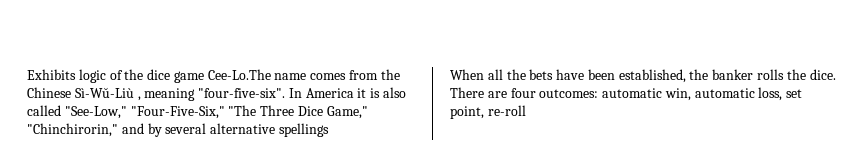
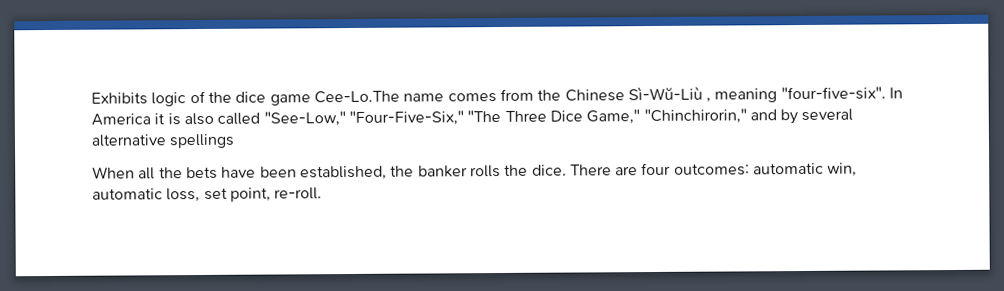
- There are four outcomes: automatic win, automatic loss, set point, re-roll
+ There are four outcomes: automatic win, automatic loss, set point, re-roll.

